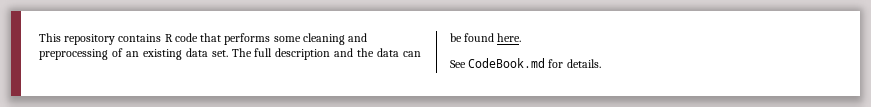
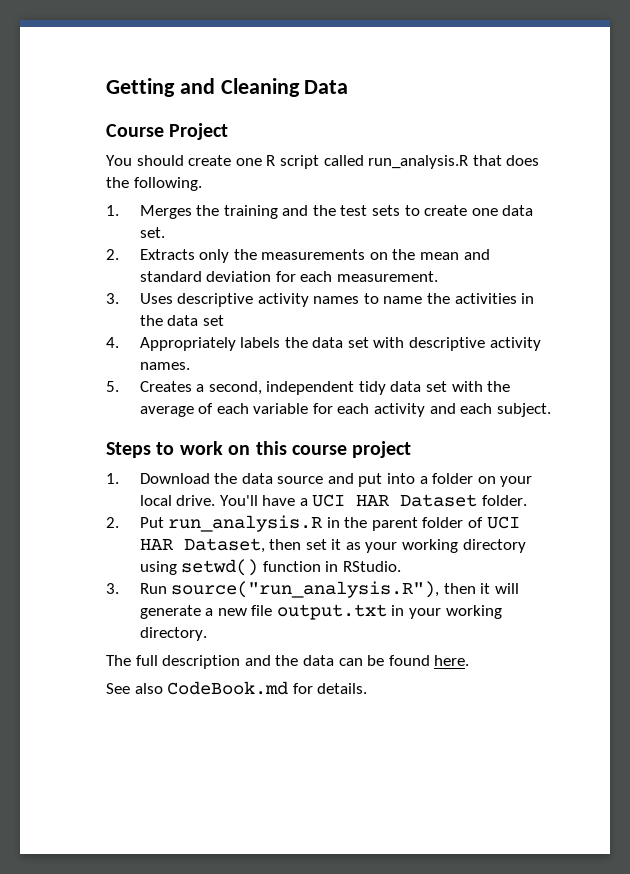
- This repository contains R code that performs some cleaning and preprocessing of an existing data set. The full description and the data can be found here.
+ Getting and Cleaning Data
+ Course Project
+ You should create one R script called run_analysis.R that does the following.
+ 1. Merges the training and the test sets to create one data set.
+ 2. Extracts only the measurements on the mean and standard deviation for each measurement.
+ 3. Uses descriptive activity names to name the activities in the data set
+ 4. Appropriately labels the data set with descriptive activity names.
+ 5. Creates a second, independent tidy data set with the average of each variable for each activity and each subject.
+ Steps to work on this course project
+ 1. Download the data source and put into a folder on your local drive. You'll have a UCI HAR Dataset folder.
+ 2. Put run_analysis.R in the parent folder of UCI HAR Dataset, then set it as your working directory using setwd() function in RStudio.
+ 3. Run source("run_analysis.R"), then it will generate a new file output.txt in your working directory.
+ The full description and the data can be found here.
- See CodeBook.md for details.
+ See also CodeBook.md for details.

